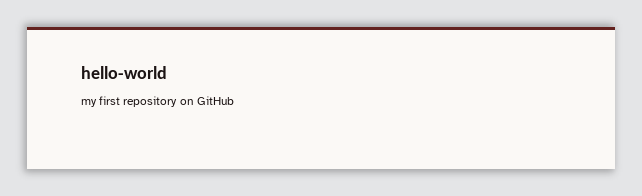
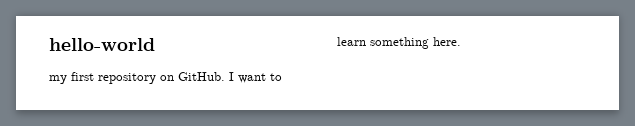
- my first repository on GitHub
+ my first repository on GitHub. I want to learn something here.

